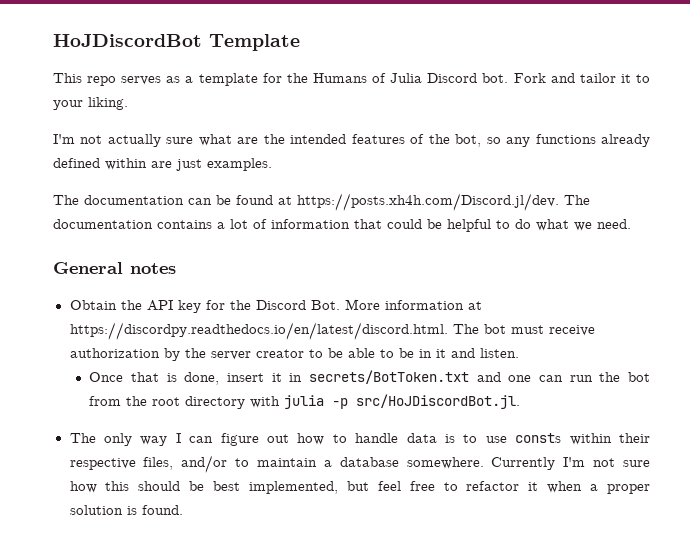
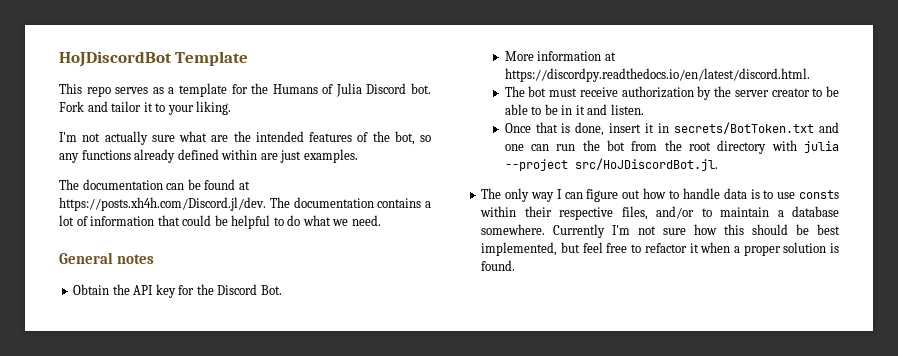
- Obtain the API key for the Discord Bot. More information at https://discordpy.readthedocs.io/en/latest/discord.html. The bot must receive authorization by the server creator to be able to be in it and listen.
+ Obtain the API key for the Discord Bot.
+ More information at https://discordpy.readthedocs.io/en/latest/discord.html.
+ The bot must receive authorization by the server creator to be able to be in it and listen.
- Once that is done, insert it in secrets/BotToken.txt and one can run the bot from the root directory with julia -p src/HoJDiscordBot.jl.
+ Once that is done, insert it in secrets/BotToken.txt and one can run the bot from the root directory with julia --project src/HoJDiscordBot.jl.

